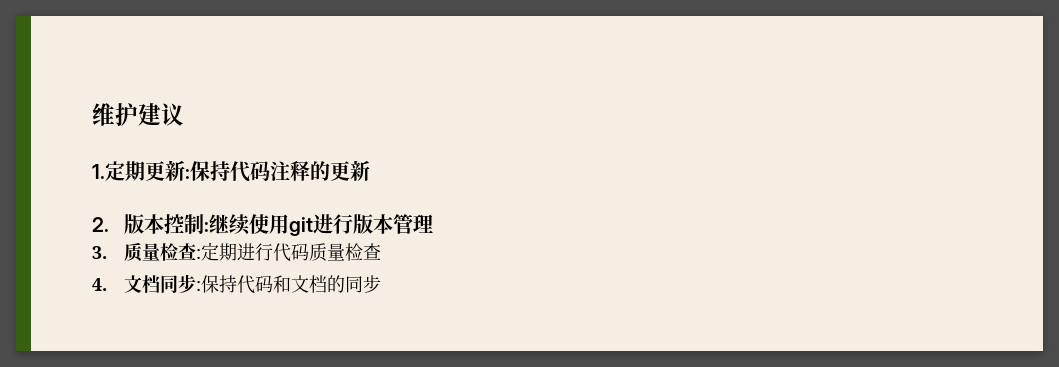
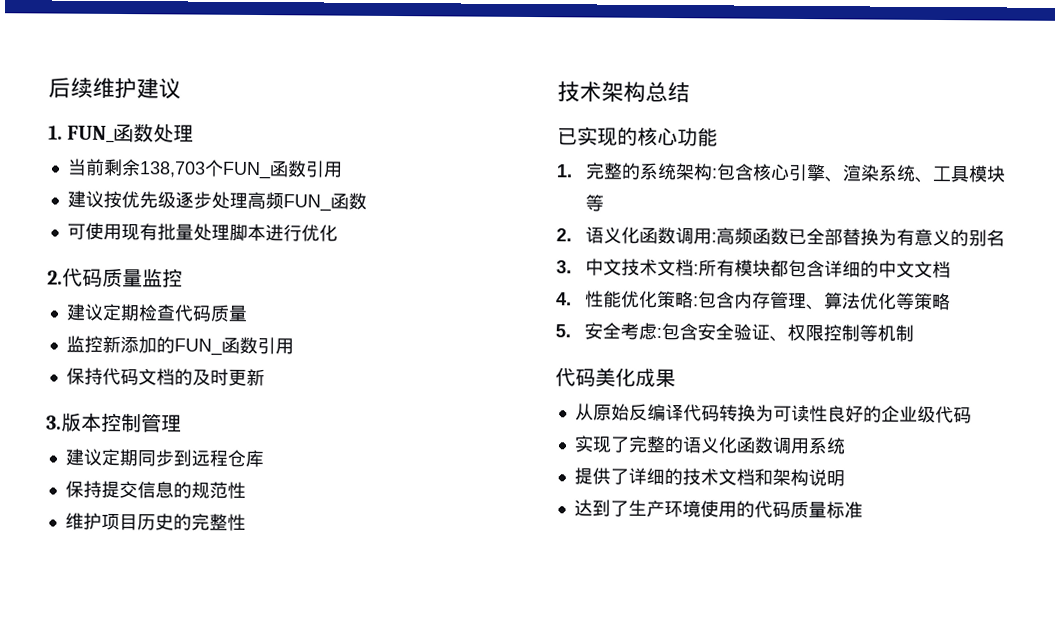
- 维护建议
+ 后续维护建议
- 1.定期更新:保持代码注释的更新
+ 1. FUN_函数处理
+ 当前剩余138,703个FUN_函数引用
+ 建议按优先级逐步处理高频FUN_函数
+ 可使用现有批量处理脚本进行优化
+ 2.代码质量监控
+ 建议定期检查代码质量
+ 监控新添加的FUN_函数引用
+ 保持代码文档的及时更新
- 2.版本控制:继续使用git进行版本管理
- 3.质量检查:定期进行代码质量检查
- 4.文档同步:保持代码和文档的同步
+ 3.版本控制管理
+ 建议定期同步到远程仓库
+ 保持提交信息的规范性
+ 维护项目历史的完整性
+ 技术架构总结
+ 已实现的核心功能
+ 1.完整的系统架构:包含核心引擎、渲染系统、工具模块等
+ 2.语义化函数调用:高频函数已全部替换为有意义的别名
+ 3.中文技术文档:所有模块都包含详细的中文文档
+ 4.性能优化策略:包含内存管理、算法优化等策略
+ 5.安全考虑:包含安全验证、权限控制等机制
+ 代码美化成果
+ 从原始反编译代码转换为可读性良好的企业级代码
+ 实现了完整的语义化函数调用系统
+ 提供了详细的技术文档和架构说明
+ 达到了生产环境使用的代码质量标准

